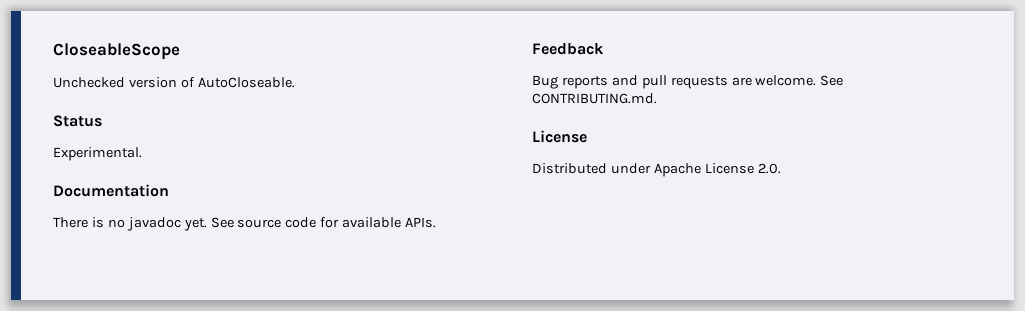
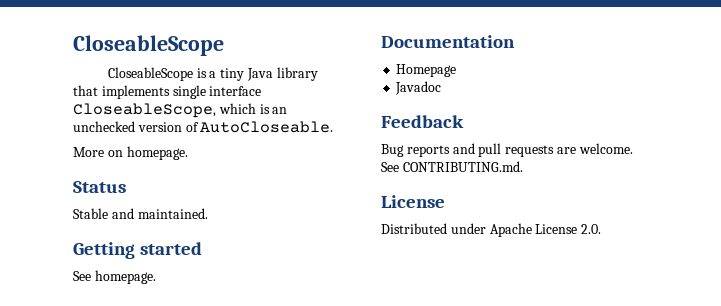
- Unchecked version of AutoCloseable.
+ CloseableScope is a tiny Java library that implements single interface CloseableScope, which is an unchecked version of AutoCloseable.
+ More on homepage.
  Status
- Experimental.
+ Stable and maintained.
+ Getting started
+ See homepage.
  Documentation
- There is no javadoc yet. See source code for available APIs.
+ Homepage
+ Javadoc

